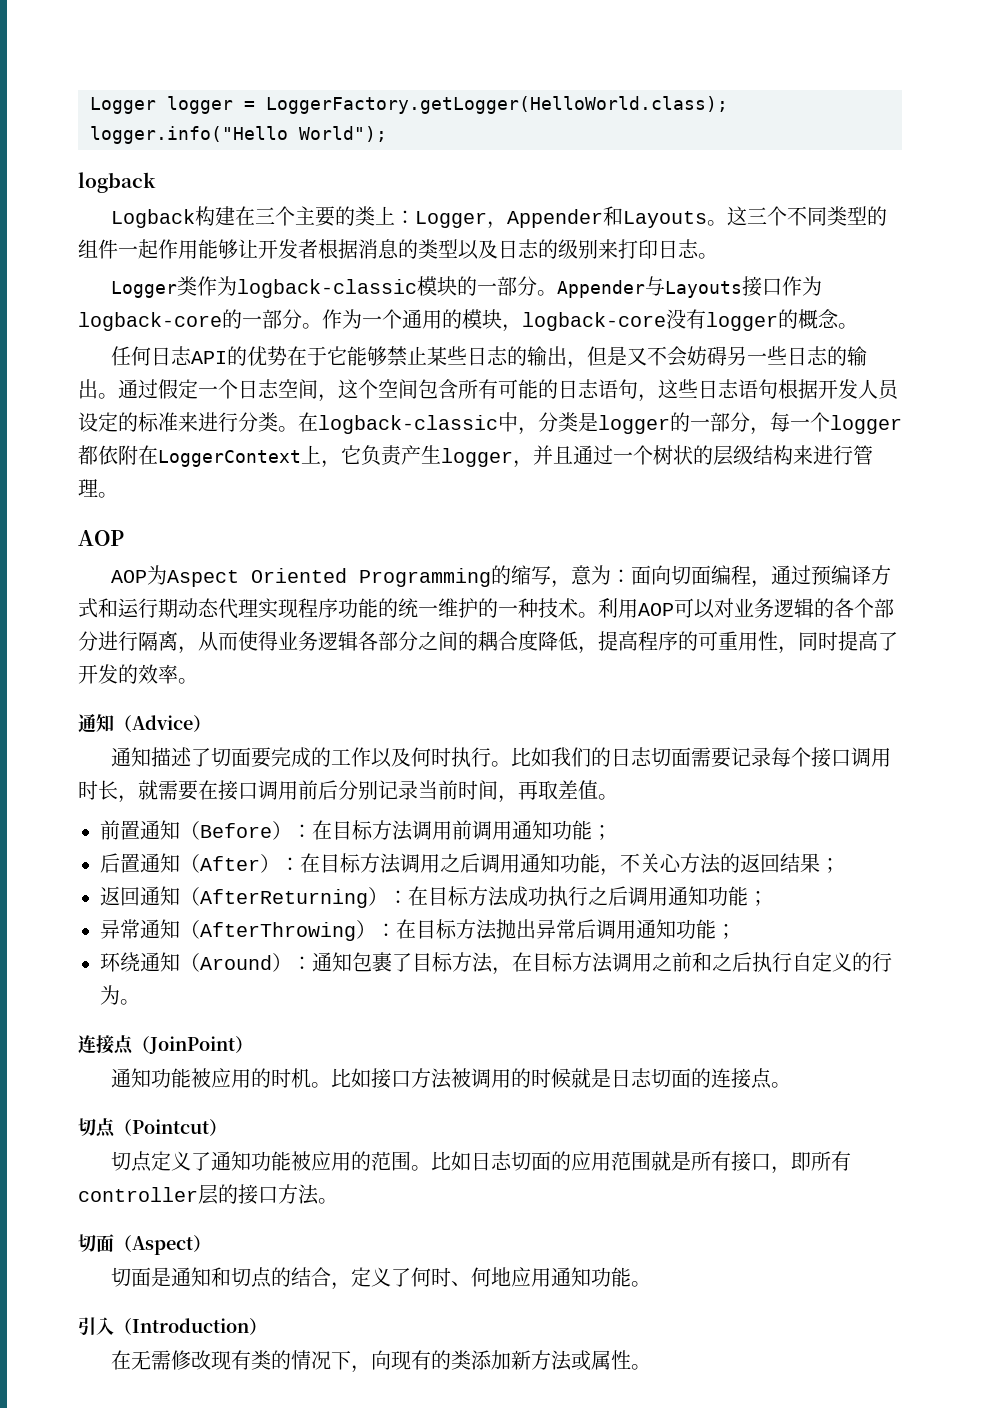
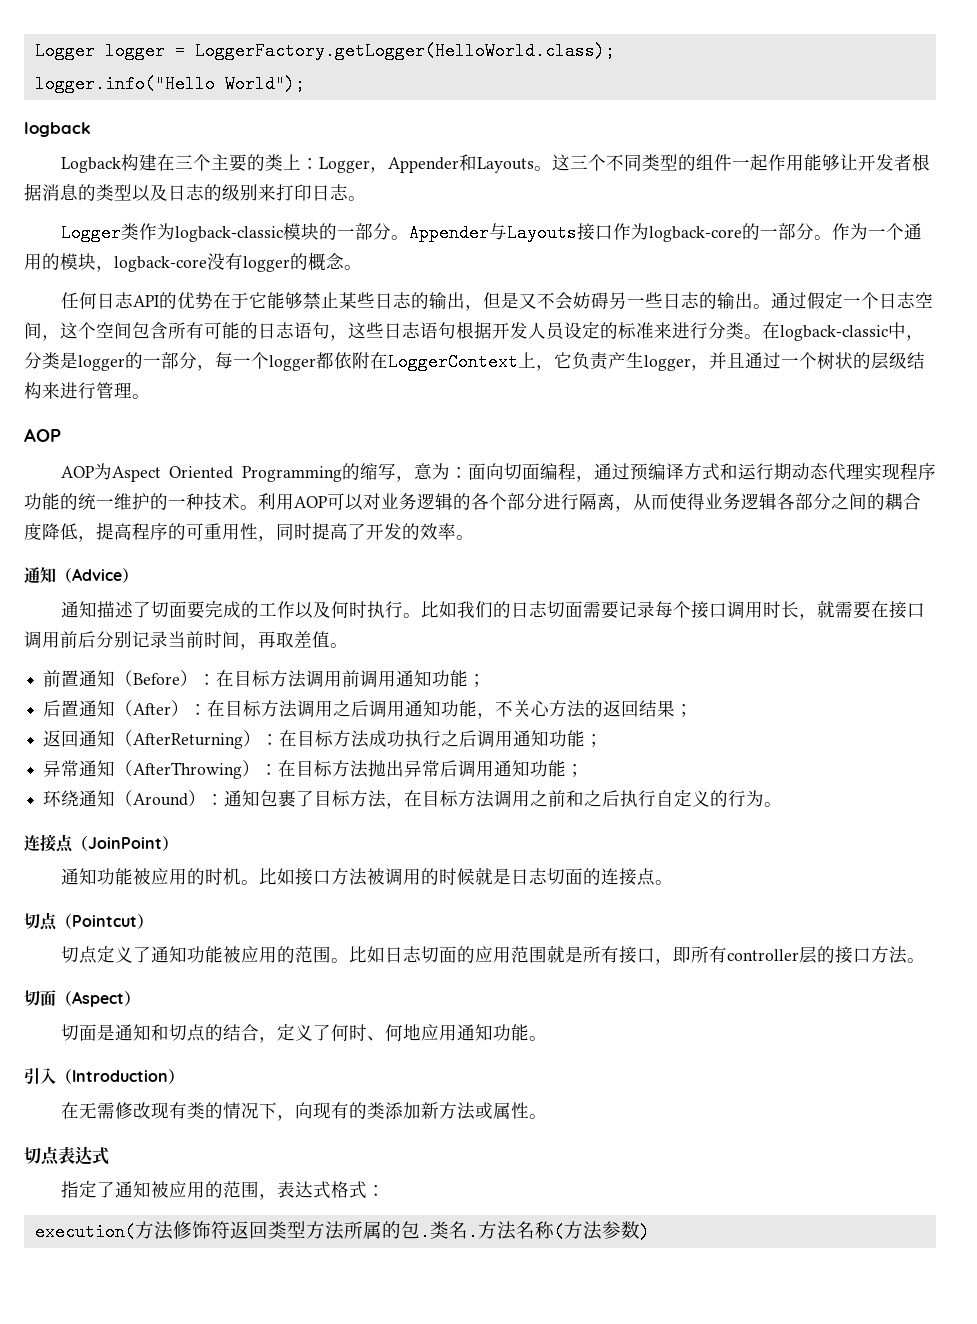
+ 切点表达式
+ 指定了通知被应用的范围，表达式格式：
+ execution(方法修饰符返回类型方法所属的包.类名.方法名称(方法参数)

